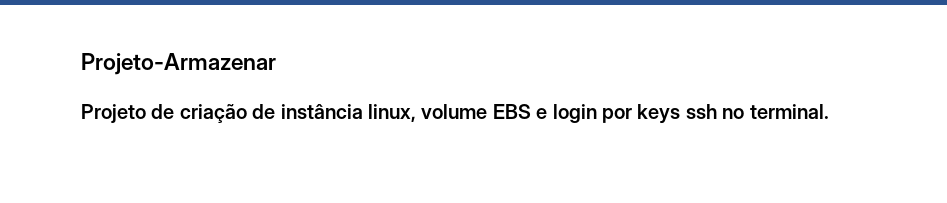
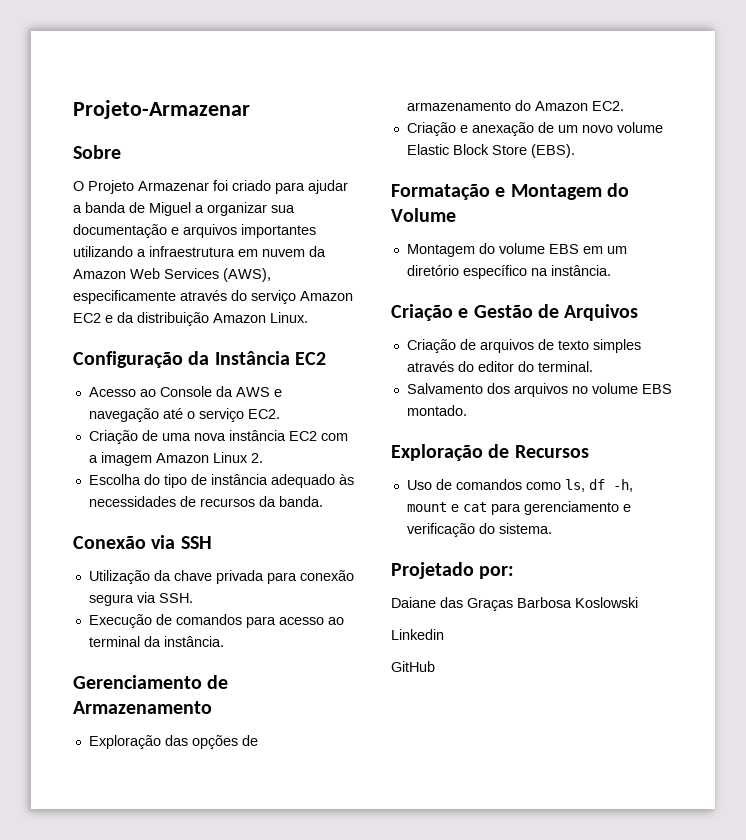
- Projeto de criação de instância linux, volume EBS e login por keys ssh no terminal.
+ Sobre
+ O Projeto Armazenar foi criado para ajudar a banda de Miguel a organizar sua documentação e arquivos importantes utilizando a infraestrutura em nuvem da Amazon Web Services (AWS), especificamente através do serviço Amazon EC2 e da distribuição Amazon Linux.
+ Configuração da Instância EC2
+ Acesso ao Console da AWS e navegação até o serviço EC2.
+ Criação de uma nova instância EC2 com a imagem Amazon Linux 2.
+ Escolha do tipo de instância adequado às necessidades de recursos da banda.
+ Conexão via SSH
+ Utilização da chave privada para conexão segura via SSH.
+ Execução de comandos para acesso ao terminal da instância.
+ Gerenciamento de Armazenamento
+ Exploração das opções de armazenamento do Amazon EC2.
+ Criação e anexação de um novo volume Elastic Block Store (EBS).
+ Formatação e Montagem do Volume
+ Montagem do volume EBS em um diretório específico na instância.
+ Criação e Gestão de Arquivos
+ Criação de arquivos de texto simples através do editor do terminal.
+ Salvamento dos arquivos no volume EBS montado.
+ Exploração de Recursos
+ Uso de comandos como ls, df -h, mount e cat para gerenciamento e verificação do sistema.
+ Projetado por:
+ Daiane das Graças Barbosa Koslowski
+ Linkedin
+ GitHub

